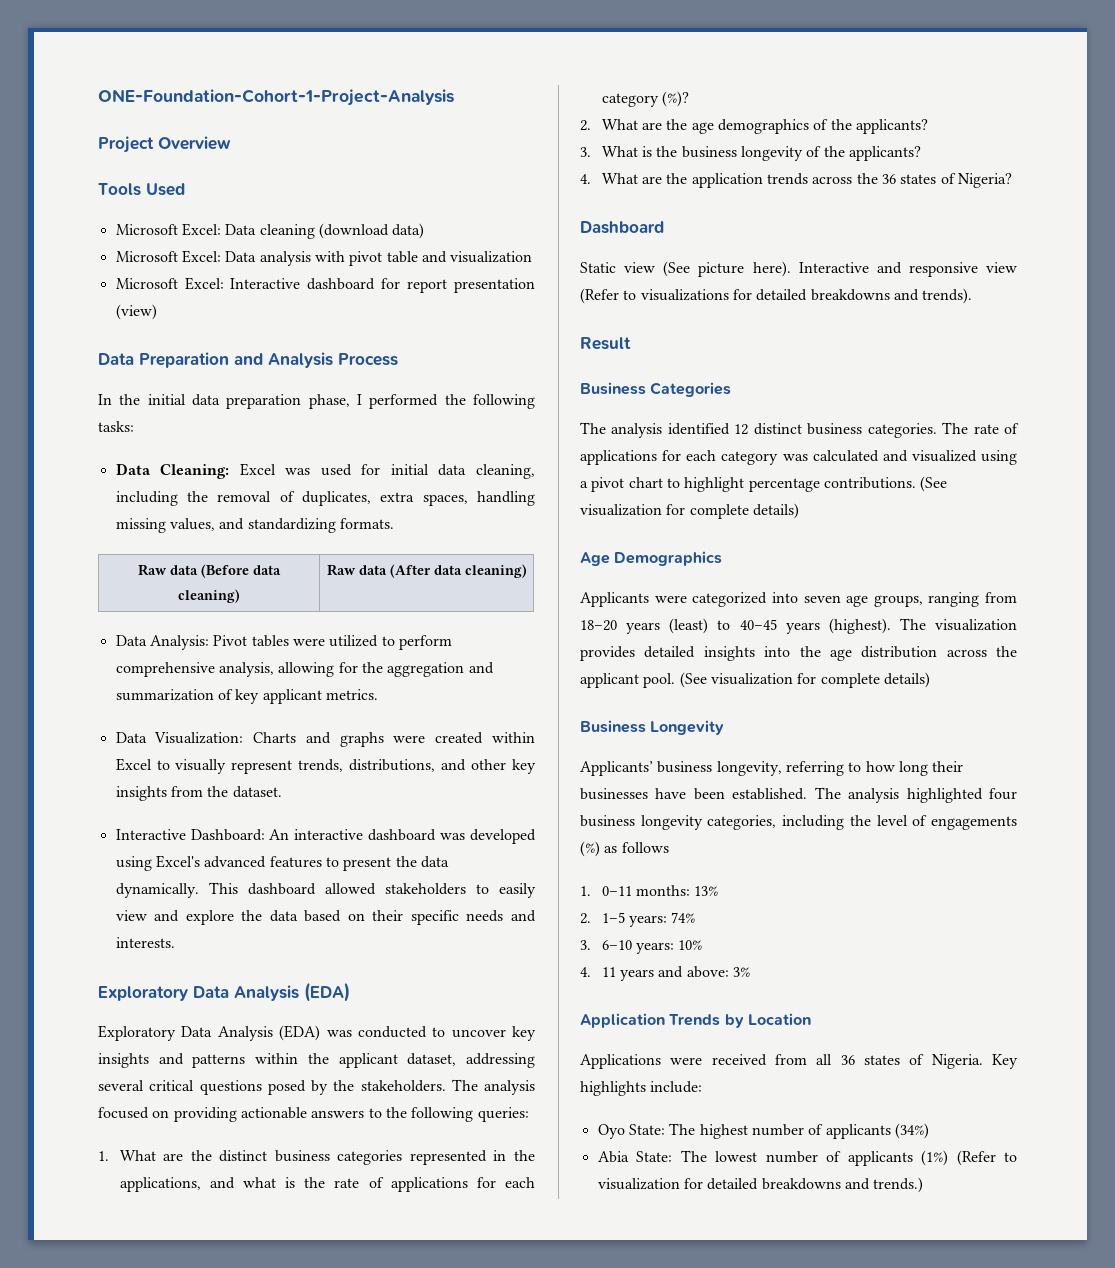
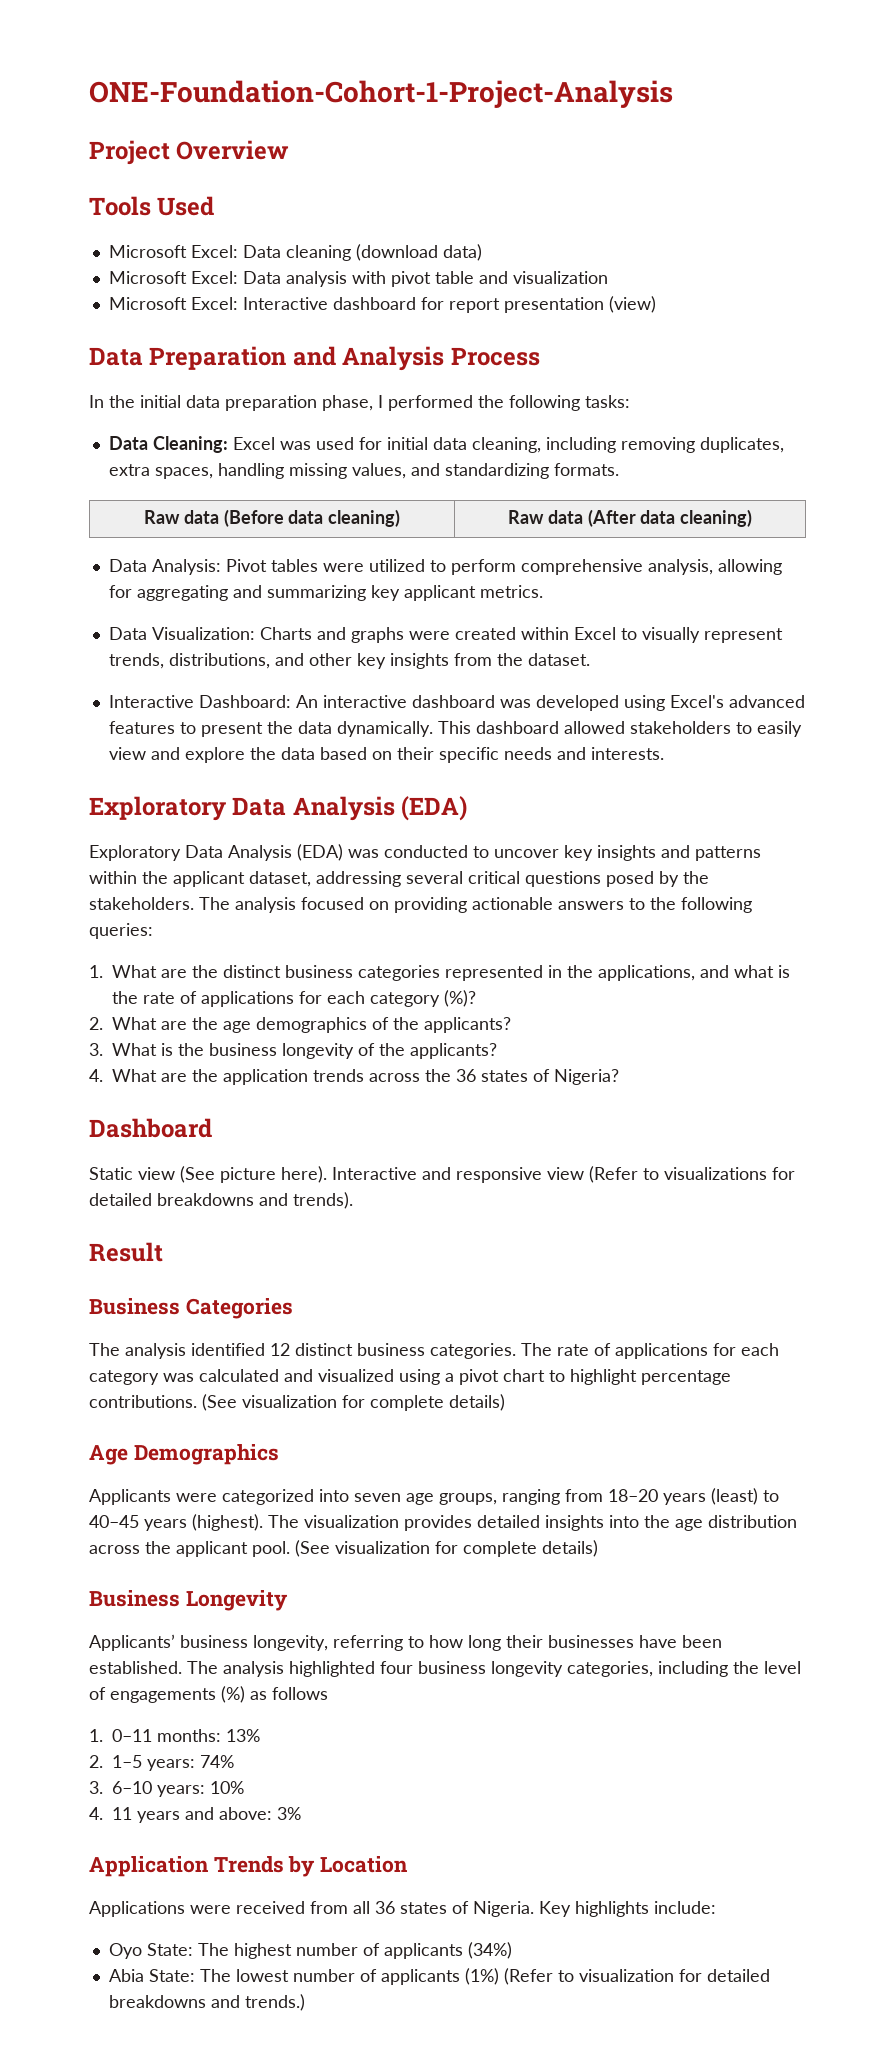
- Data Cleaning: Excel was used for initial data cleaning, including the removal of duplicates, extra spaces, handling missing values, and standardizing formats.
+ Data Cleaning: Excel was used for initial data cleaning, including removing duplicates, extra spaces, handling missing values, and standardizing formats.
- Data Analysis: Pivot tables were utilized to perform comprehensive analysis, allowing for the aggregation and summarization of key applicant metrics.
+ Data Analysis: Pivot tables were utilized to perform comprehensive analysis, allowing for aggregating and summarizing key applicant metrics.

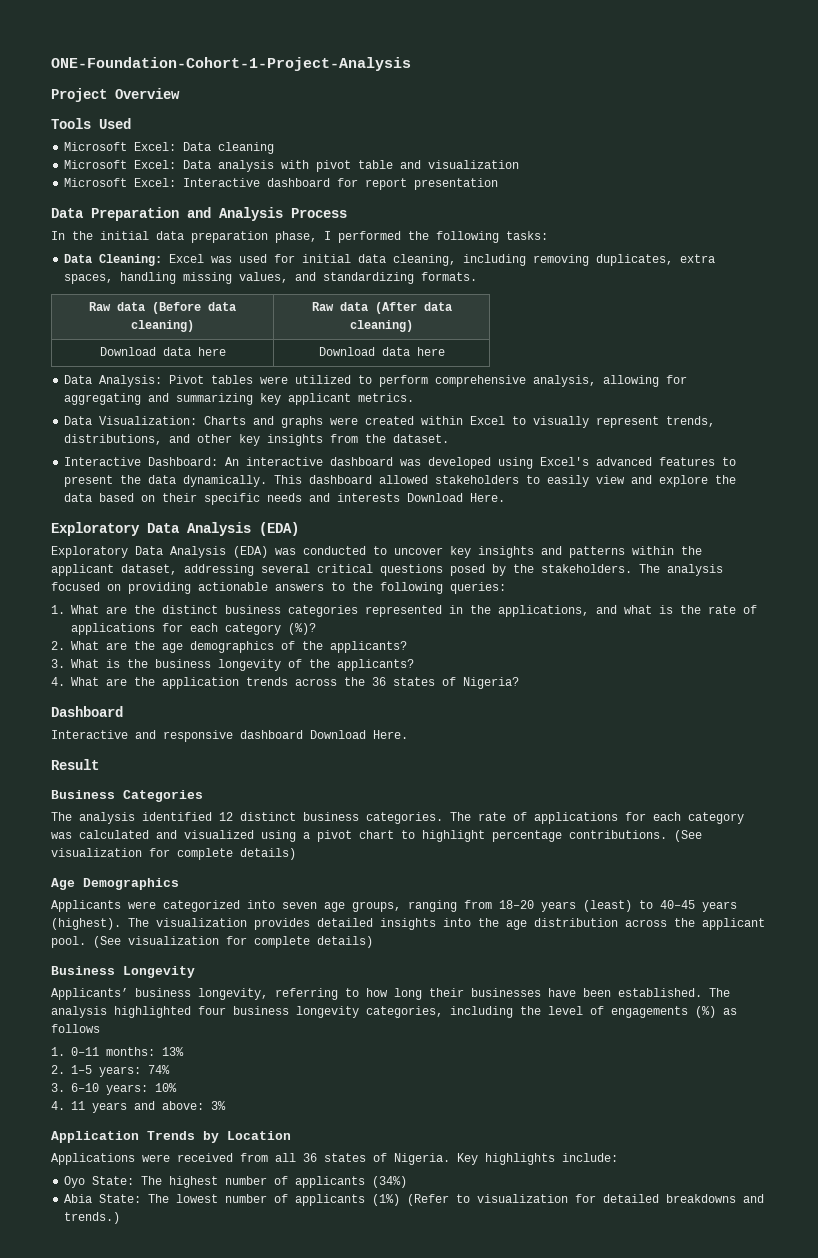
- Microsoft Excel: Data cleaning (download data)
+ Microsoft Excel: Data cleaning
- Microsoft Excel: Interactive dashboard for report presentation (view)
+ Microsoft Excel: Interactive dashboard for report presentation
+ Download data here | Download data here
- This dashboard allowed stakeholders to easily view and explore the data based on their specific needs and interests.
+ This dashboard allowed stakeholders to easily view and explore the data based on their specific needs and interests Download Here.
- Static view (See picture here). Interactive and responsive view (Refer to visualizations for detailed breakdowns and trends).
+ Interactive and responsive dashboard Download Here.

